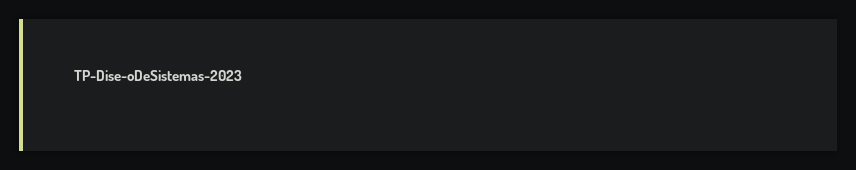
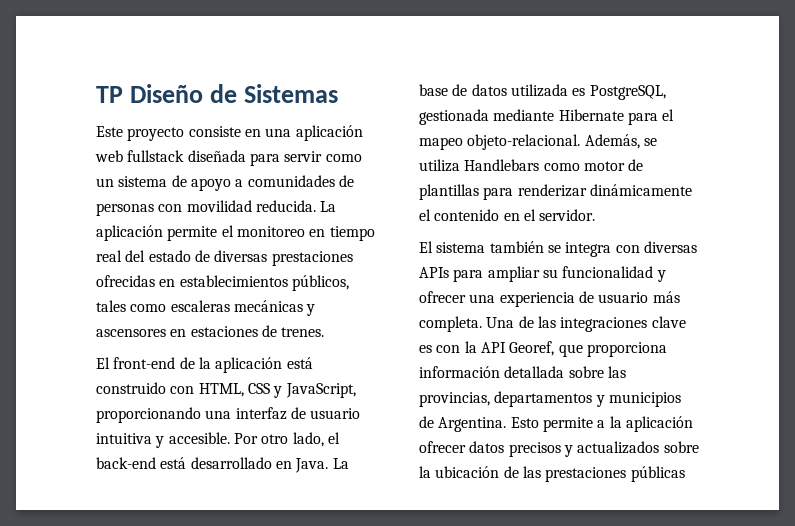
- TP-Dise-oDeSistemas-2023
+ TP Diseño de Sistemas
+ Este proyecto consiste en una aplicación web fullstack diseñada para servir como un sistema de apoyo a comunidades de personas con movilidad reducida. La aplicación permite el monitoreo en tiempo real del estado de diversas prestaciones ofrecidas en establecimientos públicos, tales como escaleras mecánicas y ascensores en estaciones de trenes.
+ El front-end de la aplicación está construido con HTML, CSS y JavaScript, proporcionando una interfaz de usuario intuitiva y accesible. Por otro lado, el back-end está desarrollado en Java. La base de datos utilizada es PostgreSQL, gestionada mediante Hibernate para el mapeo objeto-relacional. Además, se utiliza Handlebars como motor de plantillas para renderizar dinámicamente el contenido en el servidor.
+ El sistema también se integra con diversas APIs para ampliar su funcionalidad y ofrecer una experiencia de usuario más completa. Una de las integraciones clave es con la API Georef, que proporciona información detallada sobre las provincias, departamentos y municipios de Argentina. Esto permite a la aplicación ofrecer datos precisos y actualizados sobre la ubicación de las prestaciones públicas

